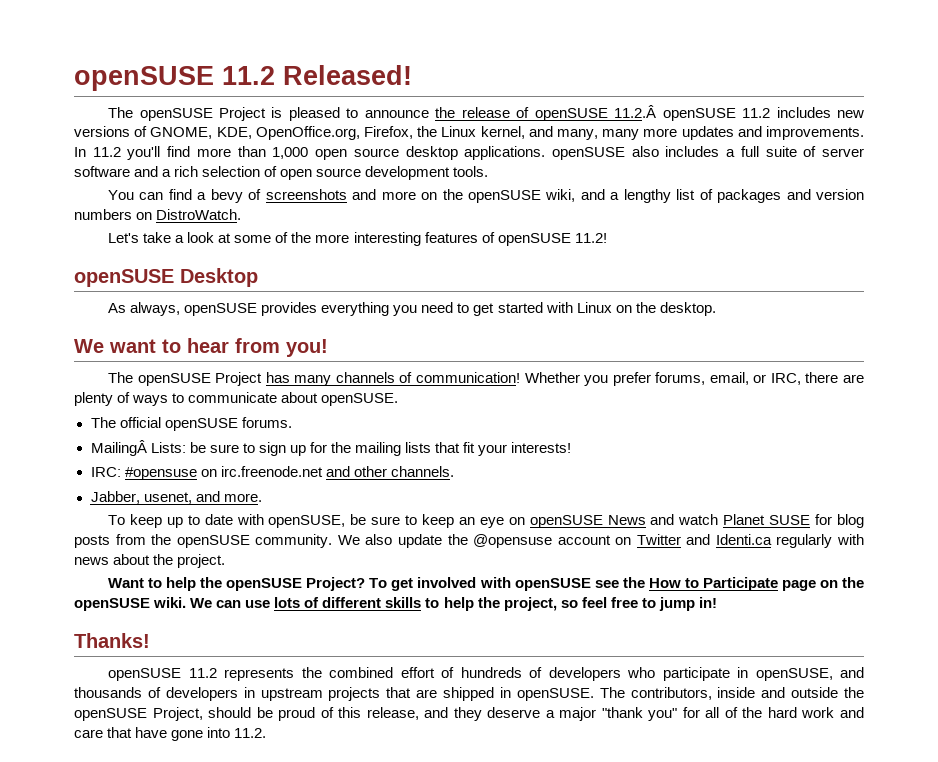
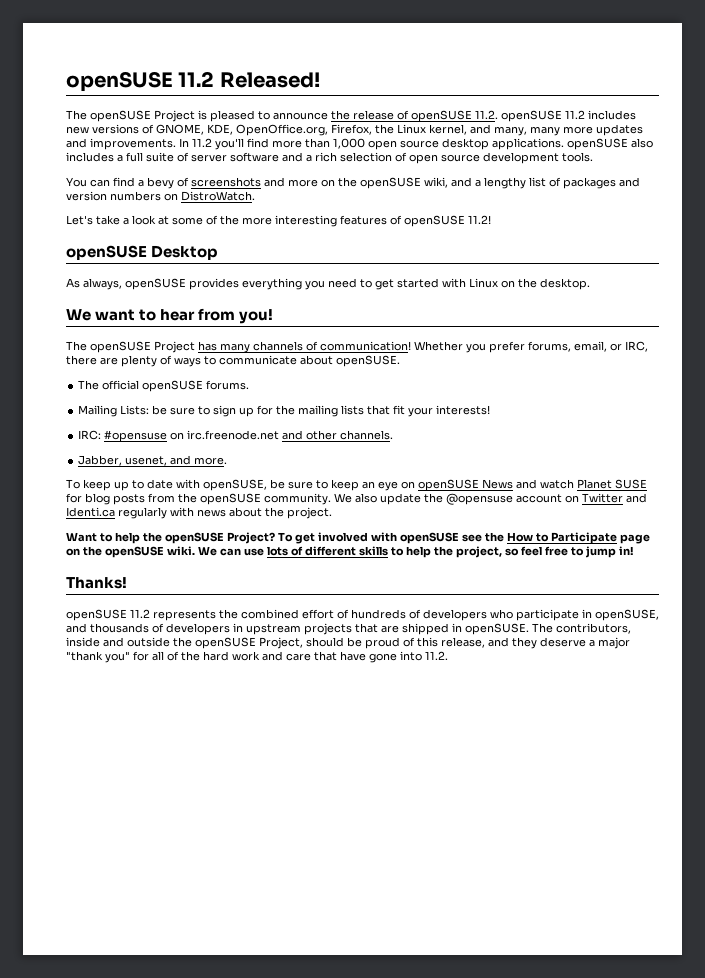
- The openSUSE Project is pleased to announce the release of openSUSE 11.2.Â openSUSE 11.2 includes new versions of GNOME, KDE, OpenOffice.org, Firefox, the Linux kernel, and many, many more updates and improvements.
+ The openSUSE Project is pleased to announce the release of openSUSE 11.2. openSUSE 11.2 includes new versions of GNOME, KDE, OpenOffice.org, Firefox, the Linux kernel, and many, many more updates and improvements.
- MailingÂ Lists: be sure to sign up for the mailing lists that fit your interests!
+ Mailing Lists: be sure to sign up for the mailing lists that fit your interests!

